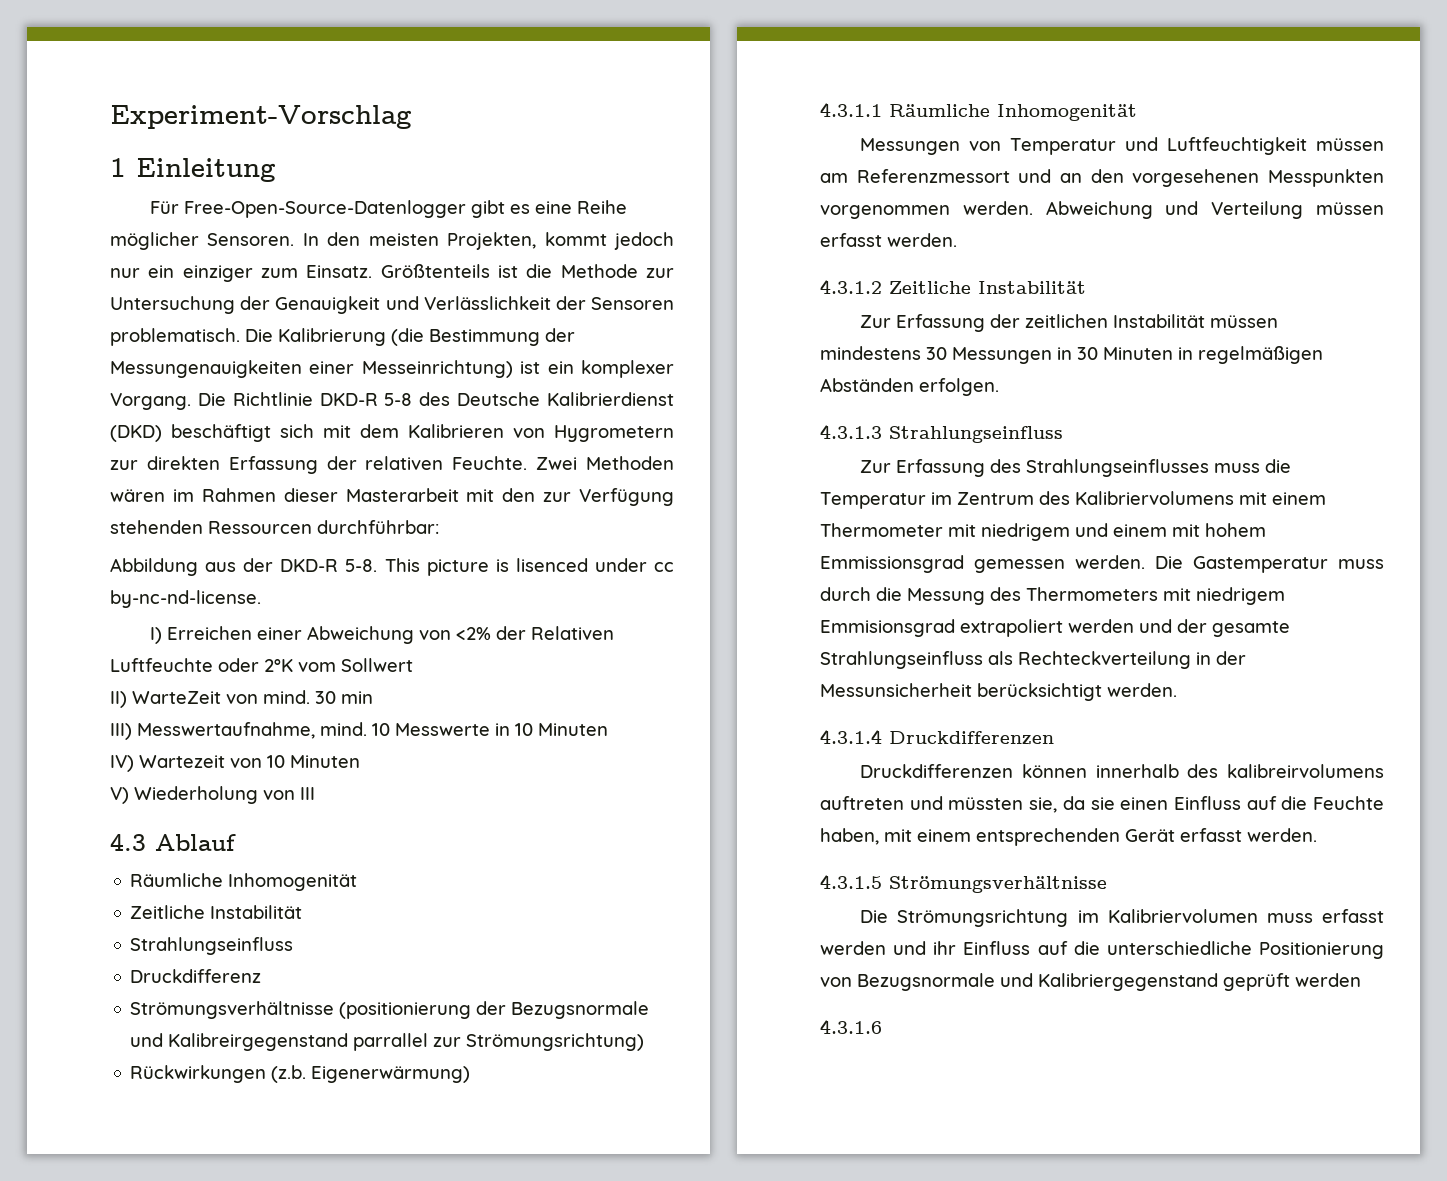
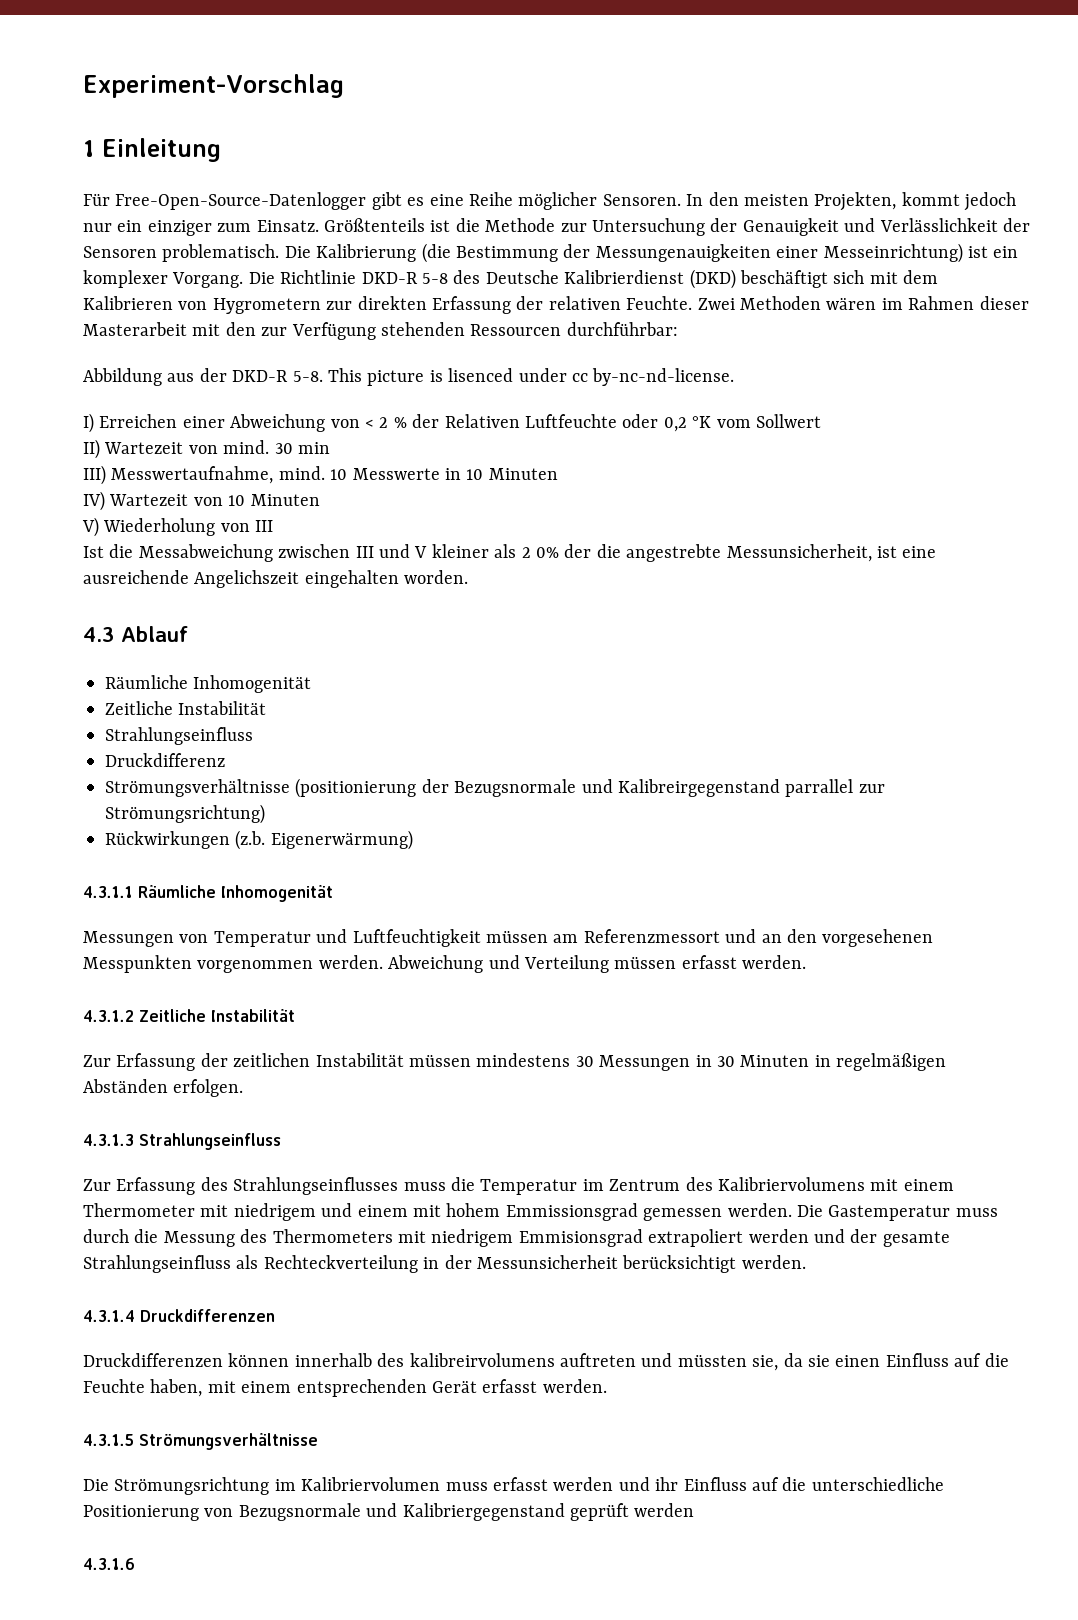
- I) Erreichen einer Abweichung von <2% der Relativen Luftfeuchte oder 2°K vom Sollwert
+ I) Erreichen einer Abweichung von < 2 % der Relativen Luftfeuchte oder 0,2 °K vom Sollwert
- II) WarteZeit von mind.
+ II) Wartezeit von mind.
+ Ist die Messabweichung zwischen III und V kleiner als 2 0% der die angestrebte Messunsicherheit, ist eine ausreichende Angelichszeit eingehalten worden.

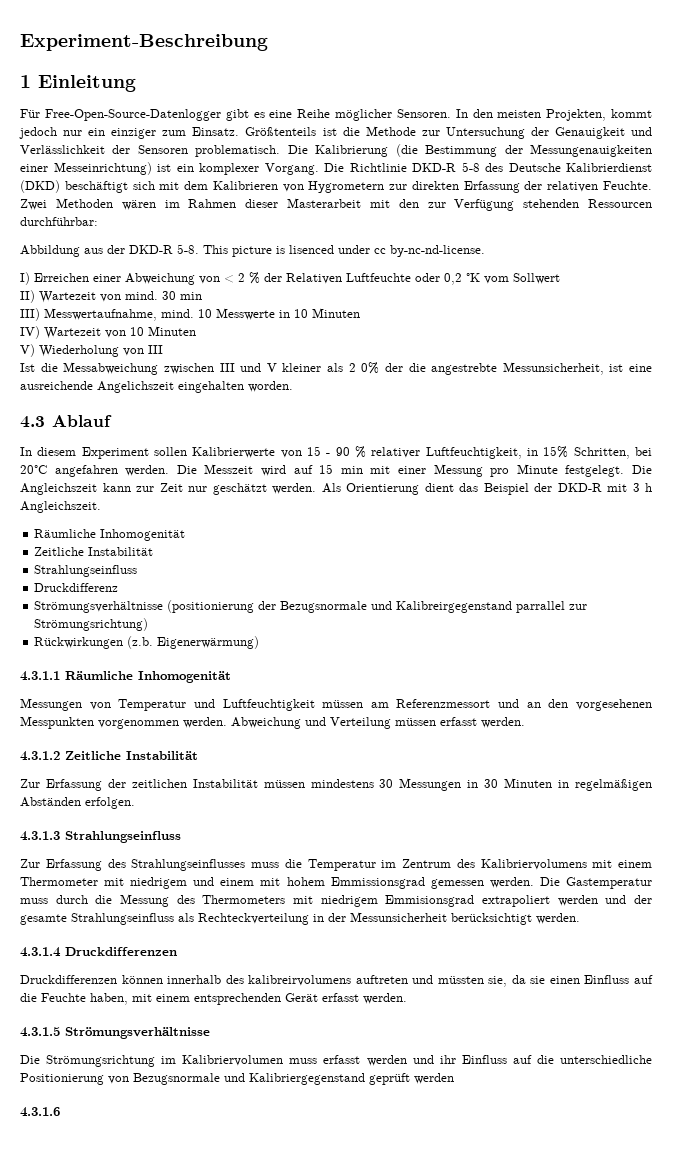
- Experiment-Vorschlag
+ Experiment-Beschreibung
+ In diesem Experiment sollen Kalibrierwerte von 15 - 90 % relativer Luftfeuchtigkeit, in 15% Schritten, bei 20°C angefahren werden. Die Messzeit wird auf 15 min mit einer Messung pro Minute festgelegt. Die Angleichszeit kann zur Zeit nur geschätzt werden. Als Orientierung dient das Beispiel der DKD-R mit 3 h Angleichszeit.

